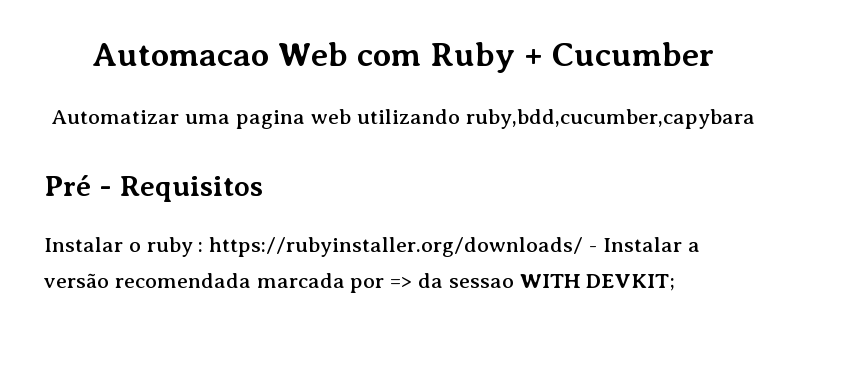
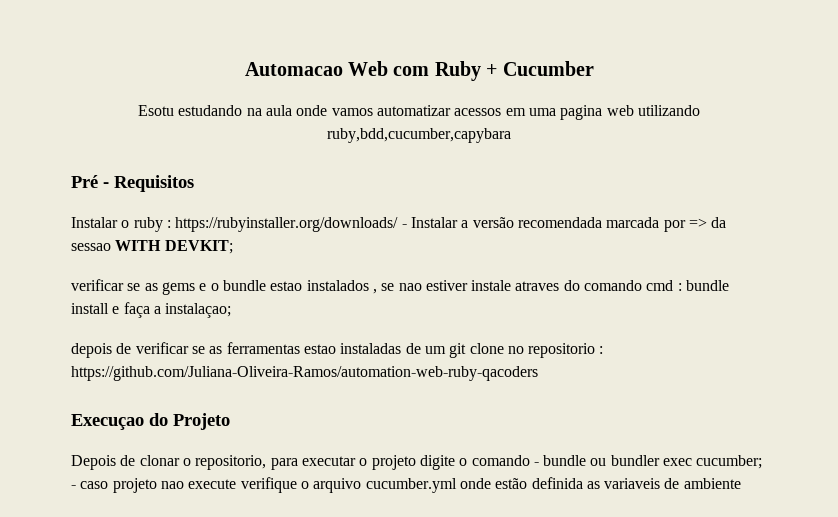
- Automatizar uma pagina web utilizando ruby,bdd,cucumber,capybara
+ Esotu estudando na aula onde vamos automatizar acessos em uma pagina web utilizando ruby,bdd,cucumber,capybara
+ verificar se as gems e o bundle estao instalados , se nao estiver instale atraves do comando cmd : bundle install e faça a instalaçao;
+ depois de verificar se as ferramentas estao instaladas de um git clone no repositorio : https://github.com/Juliana-Oliveira-Ramos/automation-web-ruby-qacoders
+ Execuçao do Projeto
+ Depois de clonar o repositorio, para executar o projeto digite o comando - bundle ou bundler exec cucumber; - caso projeto nao execute verifique o arquivo cucumber.yml onde estão definida as variaveis de ambiente

